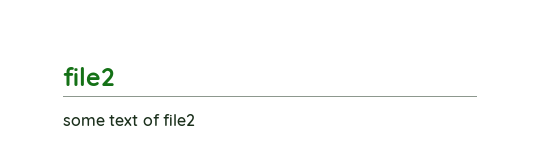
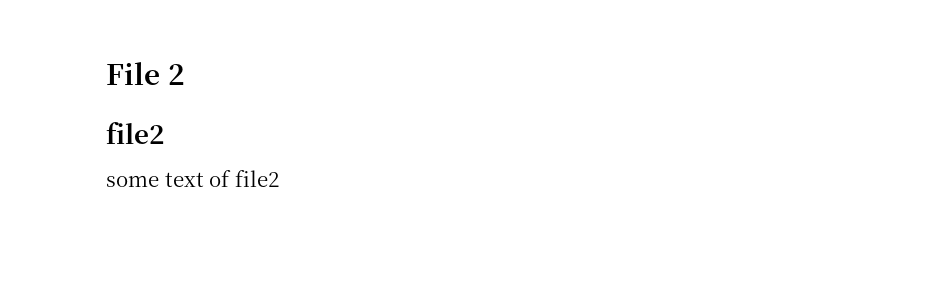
+ File 2

